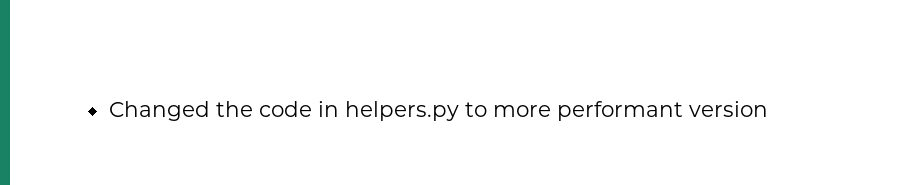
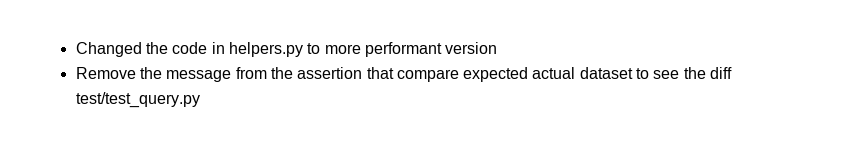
+ Remove the message from the assertion that compare expected actual dataset to see the diff test/test_query.py

